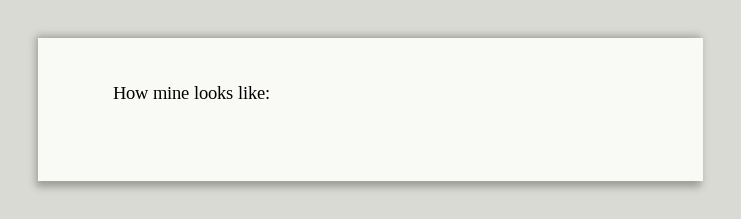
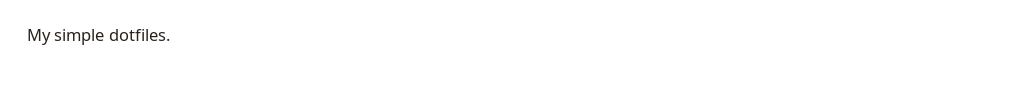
- How mine looks like:
+ My simple dotfiles.

